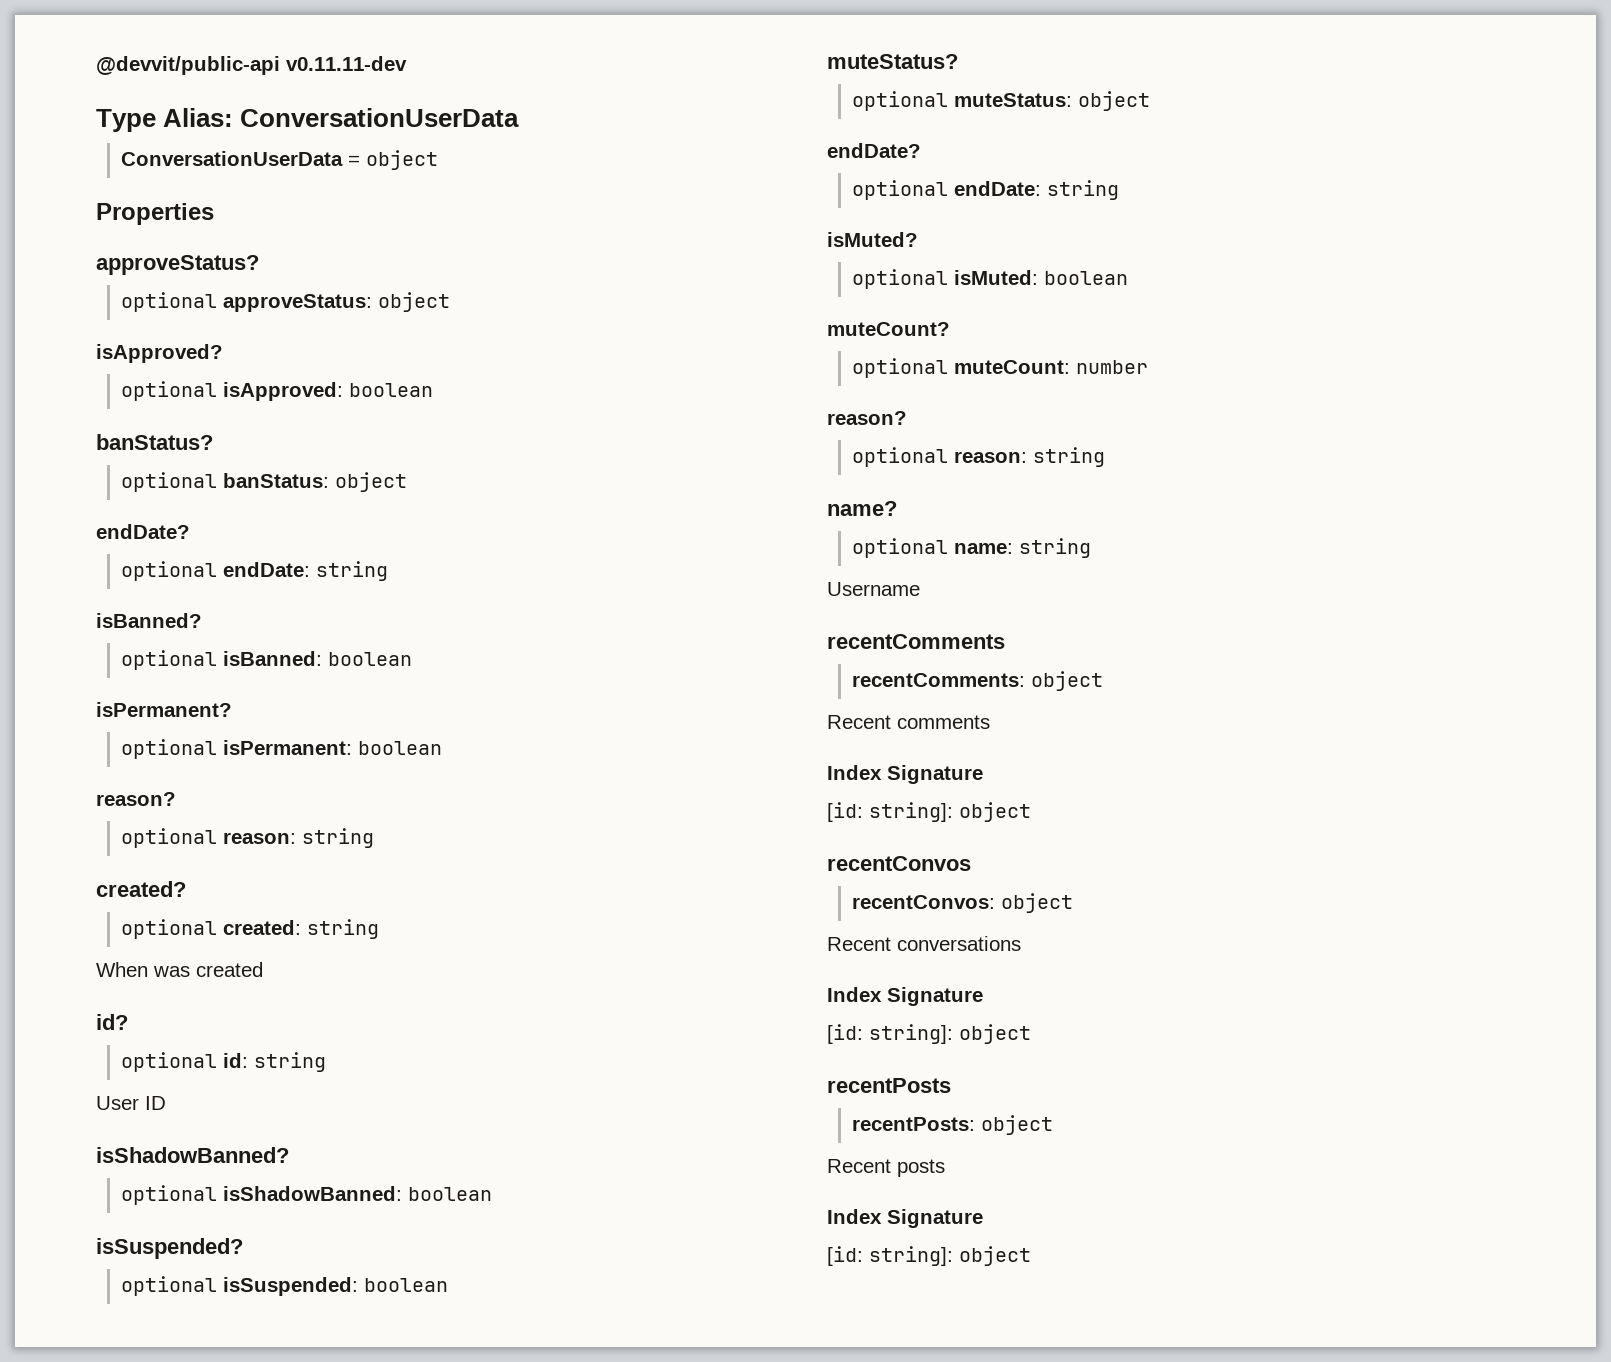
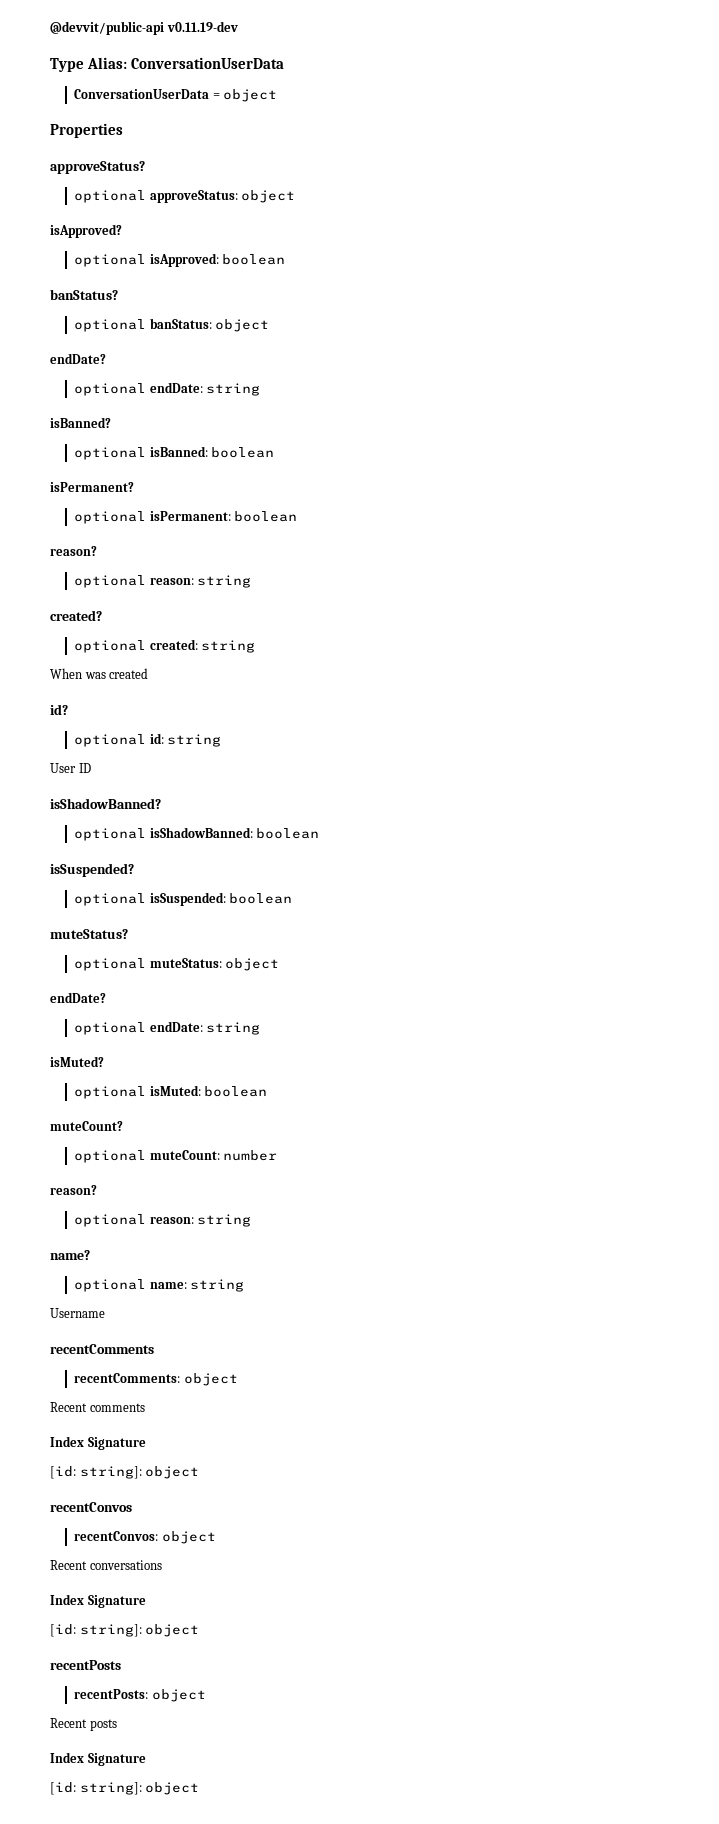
- @devvit/public-api v0.11.11-dev
+ @devvit/public-api v0.11.19-dev

